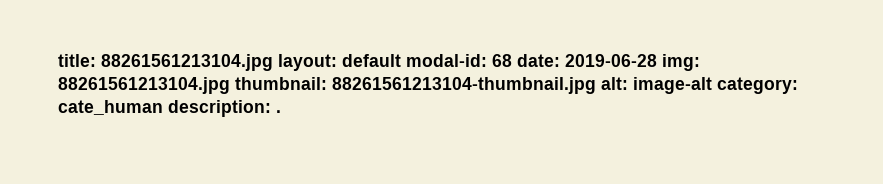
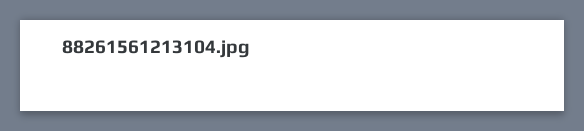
- title: 88261561213104.jpg layout: default modal-id: 68 date: 2019-06-28 img: 88261561213104.jpg thumbnail: 88261561213104-thumbnail.jpg alt: image-alt category: cate_human description: .
+ 88261561213104.jpg

